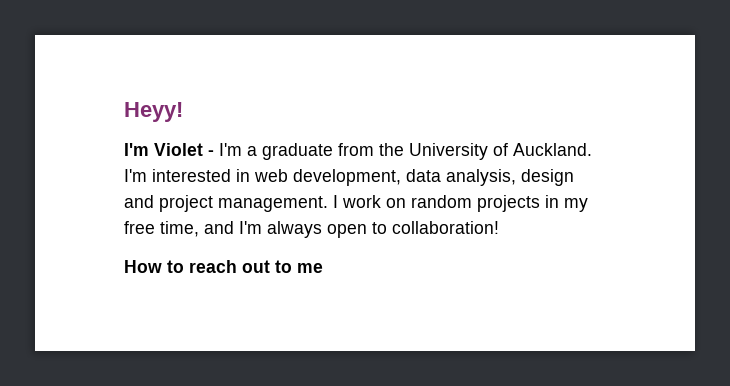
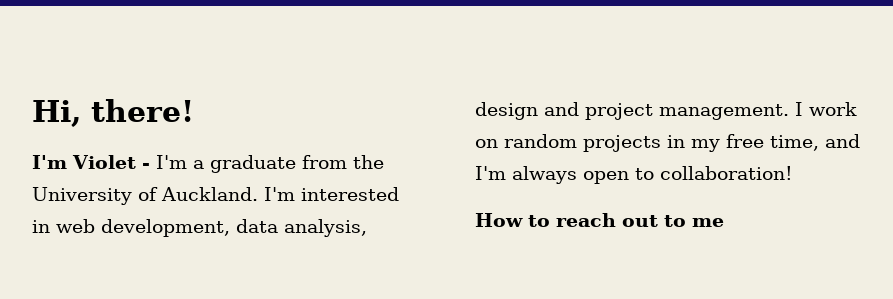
- Heyy!
+ Hi, there!

